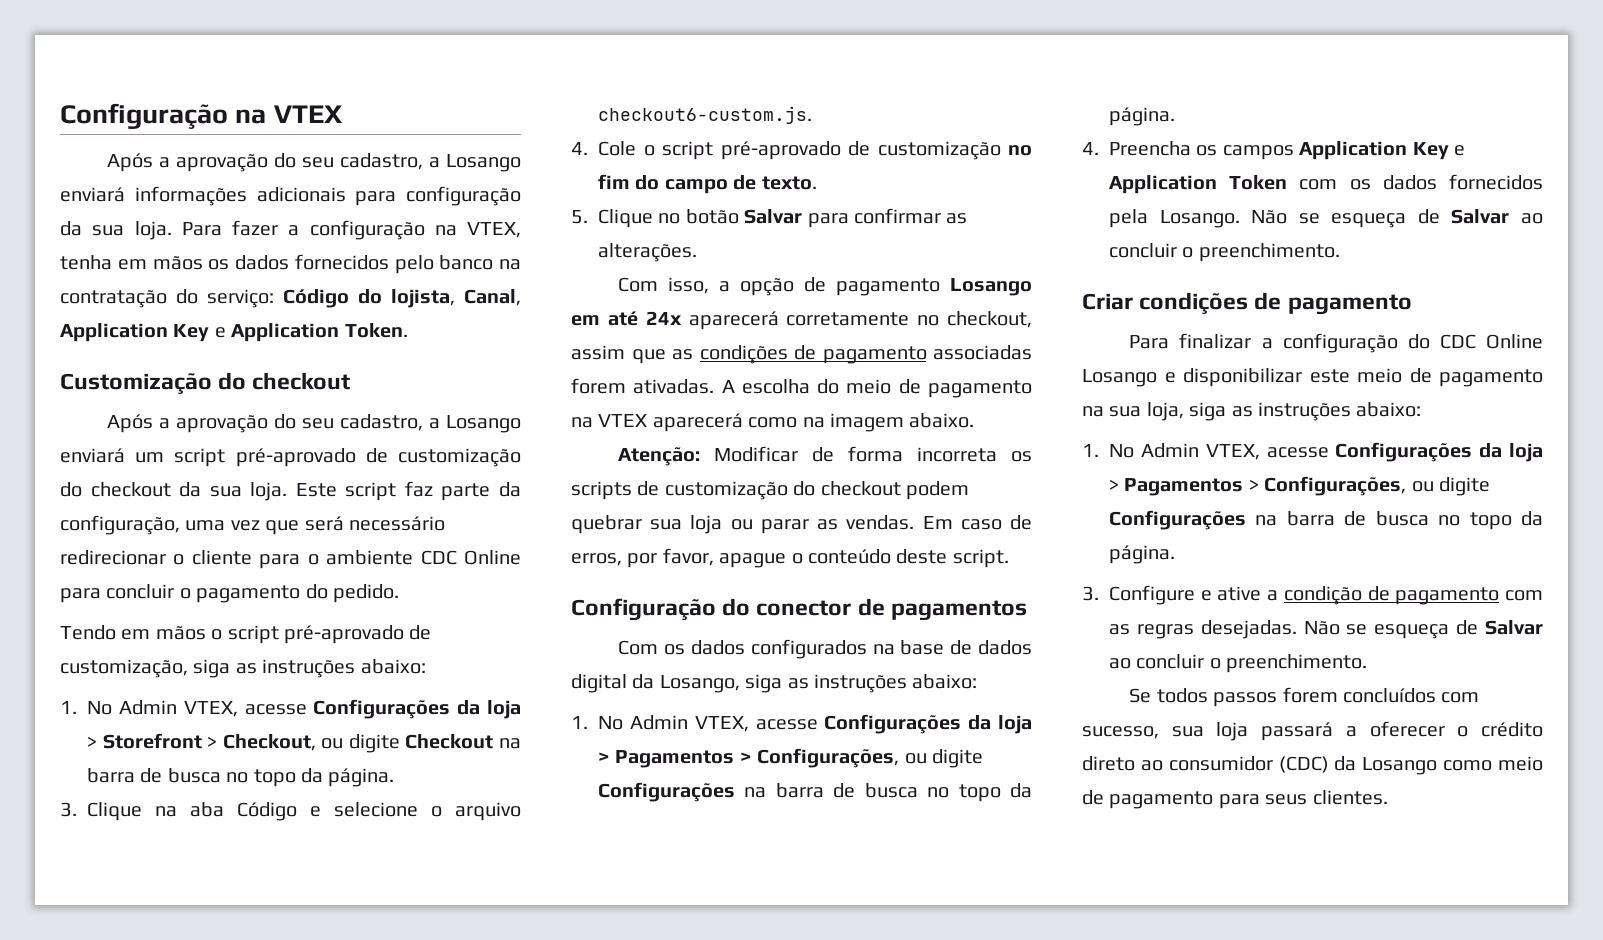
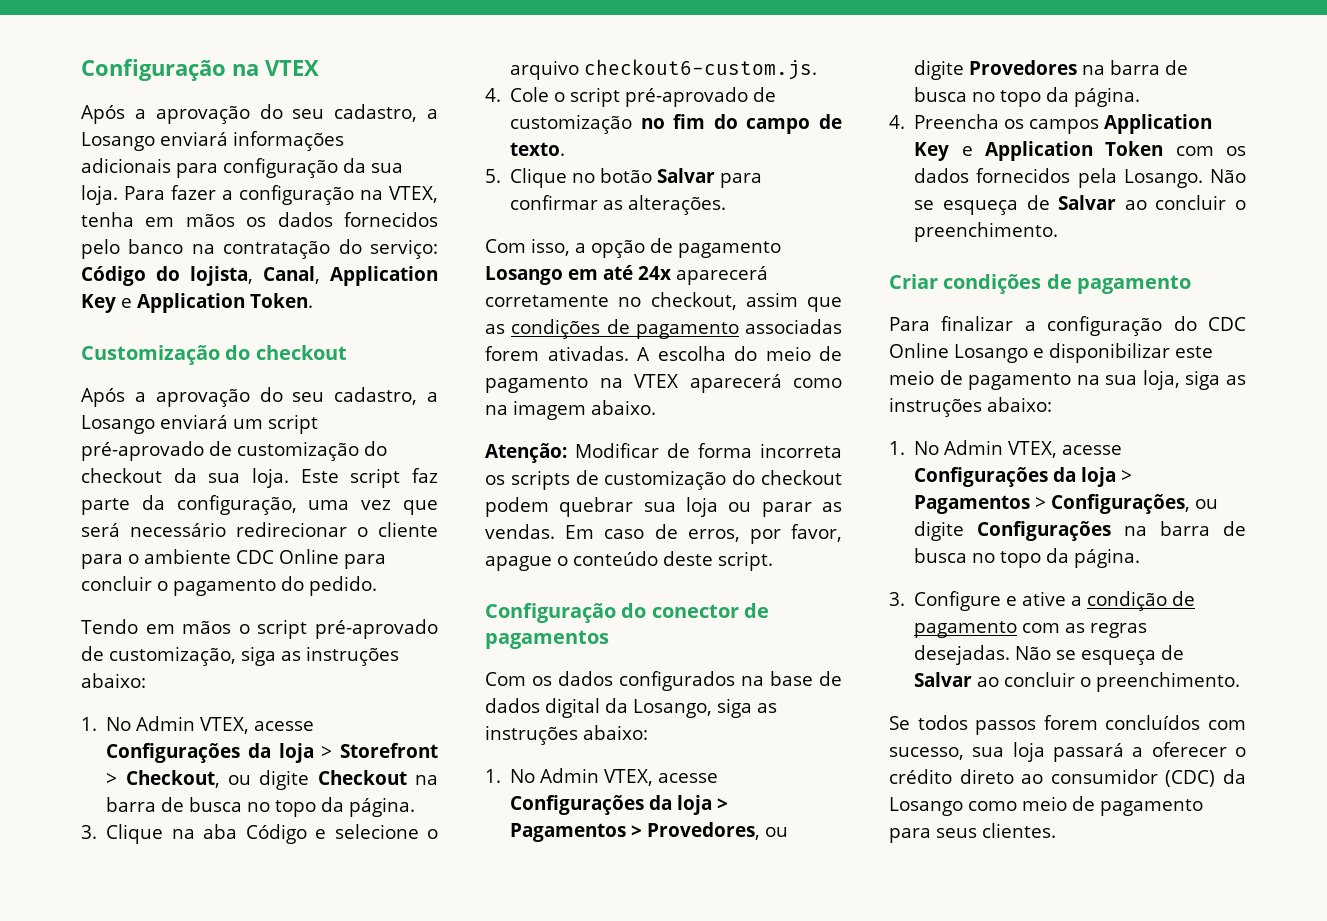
  Com os dados configurados na base de dados digital da Losango, siga as instruções abaixo:
- 1. No Admin VTEX, acesse Configurações da loja > Pagamentos > Configurações, ou digite Configurações na barra de busca no topo da página.
+ 1. No Admin VTEX, acesse Configurações da loja > Pagamentos > Provedores, ou digite Provedores na barra de busca no topo da página.

